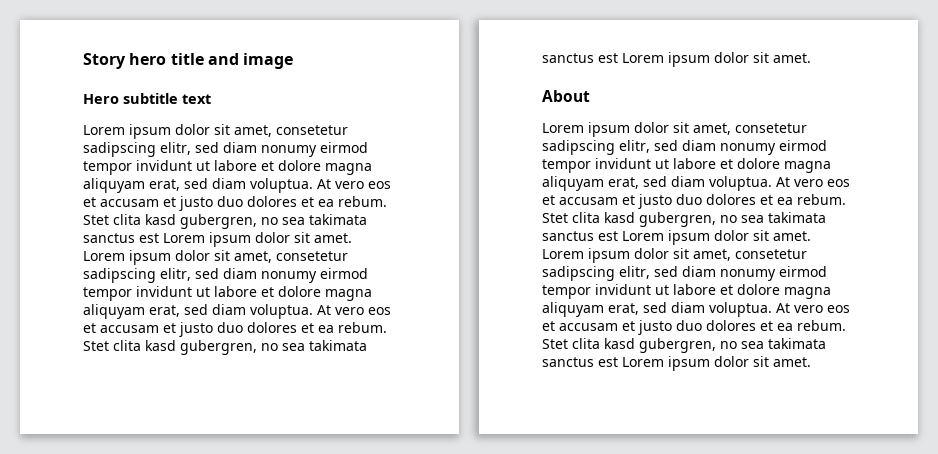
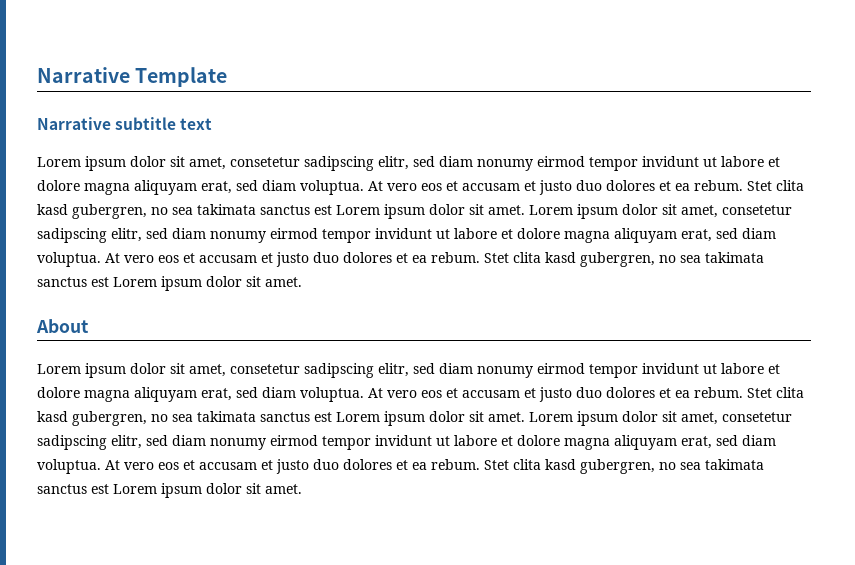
- Story hero title and image
- Hero subtitle text
+ Narrative Template
+ Narrative subtitle text

